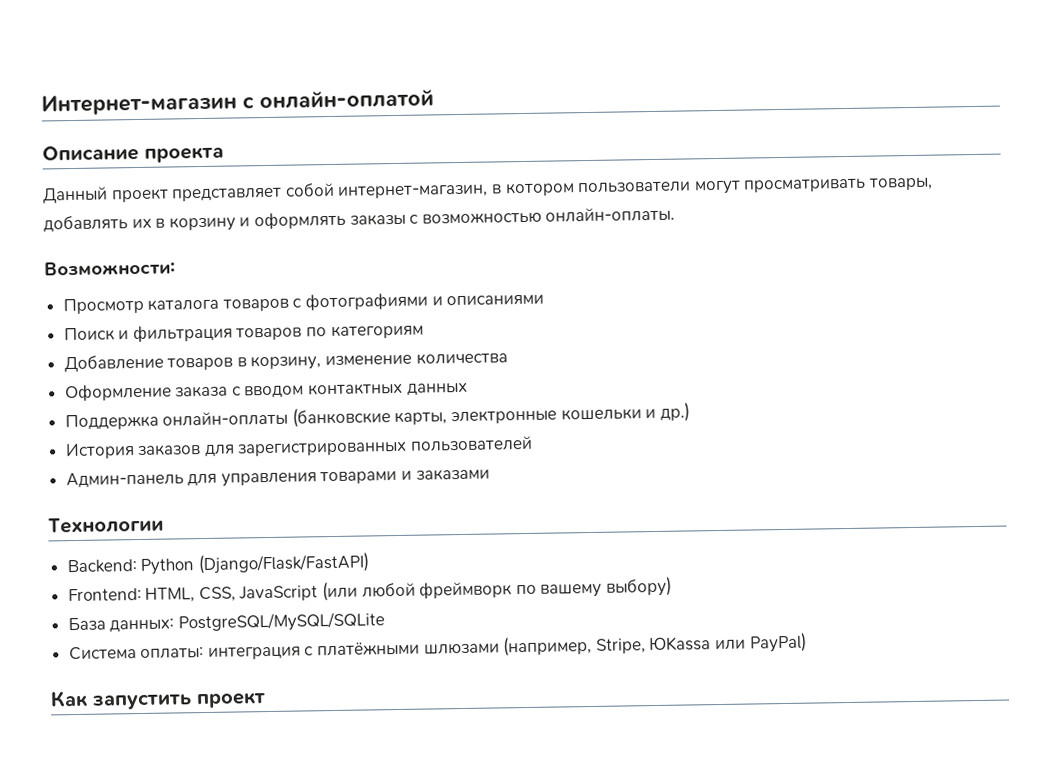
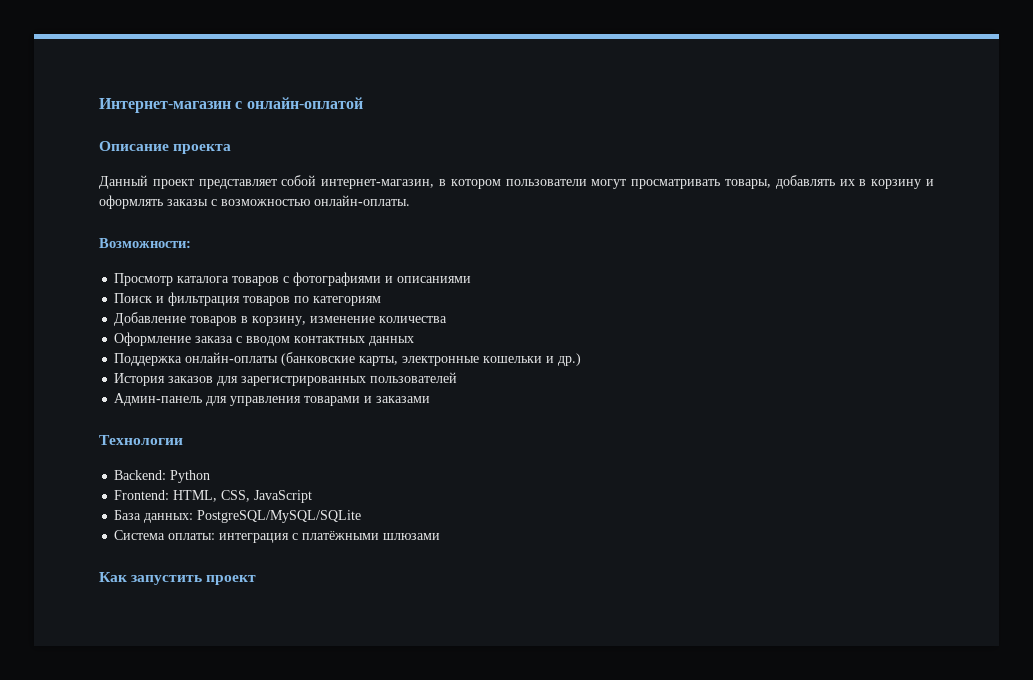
- Backend: Python (Django/Flask/FastAPI)
+ Backend: Python
- Frontend: HTML, CSS, JavaScript (или любой фреймворк по вашему выбору)
+ Frontend: HTML, CSS, JavaScript
- Система оплаты: интеграция с платёжными шлюзами (например, Stripe, ЮKassa или PayPal)
+ Система оплаты: интеграция с платёжными шлюзами

